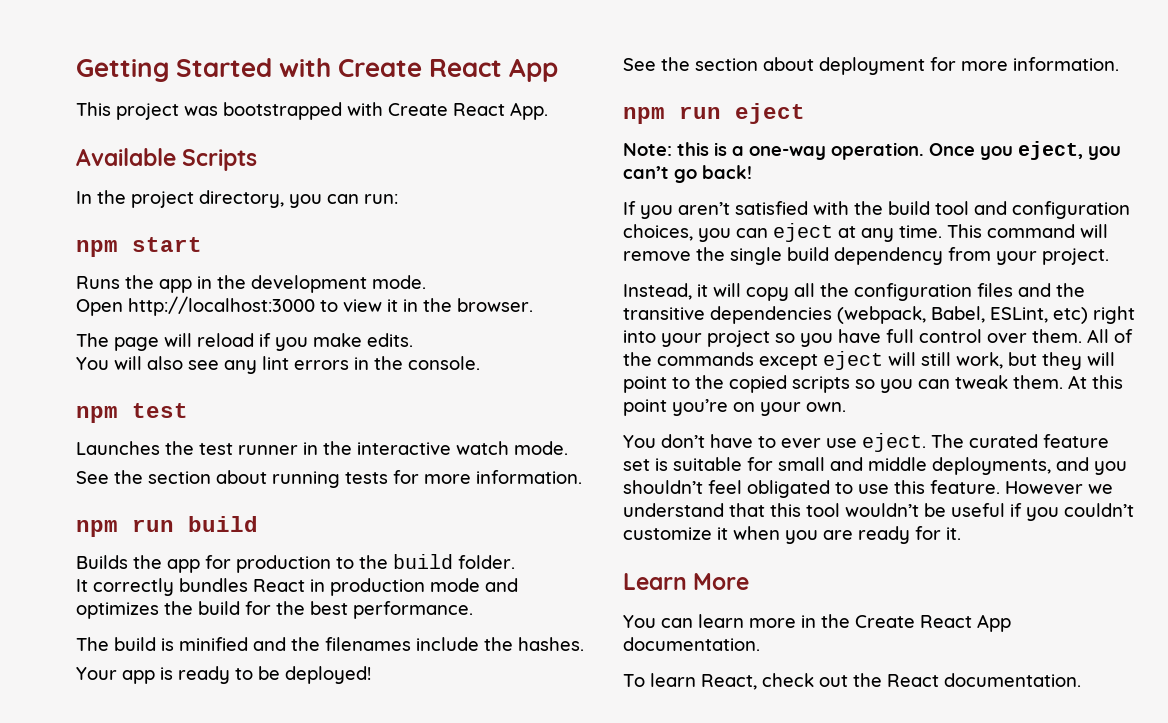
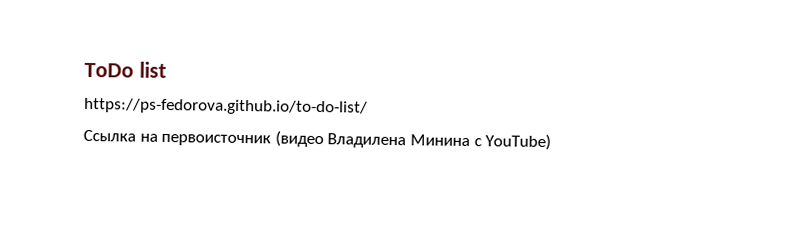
- Getting Started with Create React App
- This project was bootstrapped with Create React App.
- Available Scripts
- In the project directory, you can run:
- npm start
- Runs the app in the development mode.
- Open http://localhost:3000 to view it in the browser.
- The page will reload if you make edits.
- You will also see any lint errors in the console.
- npm test
- Launches the test runner in the interactive watch mode.
- See the section about running tests for more information.
- npm run build
- Builds the app for production to the build folder.
- It correctly bundles React in production mode and optimizes the build for the best performance.
- The build is minified and the filenames include the hashes.
- Your app is ready to be deployed!
- See the section about deployment for more information.
- npm run eject
- Note: this is a one-way operation. Once you eject, you can’t go back!
- If you aren’t satisfied with the build tool and configuration choices, you can eject at any time. This command will remove the single build dependency from your project.
- Instead, it will copy all the configuration files and the transitive dependencies (webpack, Babel, ESLint, etc) right into your project so you have full control over them. All of the commands except eject will still work, but they will point to the copied scripts so you can tweak them. At this point you’re on your own.
- You don’t have to ever use eject. The curated feature set is suitable for small and middle deployments, and you shouldn’t feel obligated to use this feature. However we understand that this tool wouldn’t be useful if you couldn’t customize it when you are ready for it.
- Learn More
- You can learn more in the Create React App documentation.
- To learn React, check out the React documentation.
+ ToDo list
+ https://ps-fedorova.github.io/to-do-list/
+ Ссылка на первоисточник (видео Владилена Минина с YouTube)

